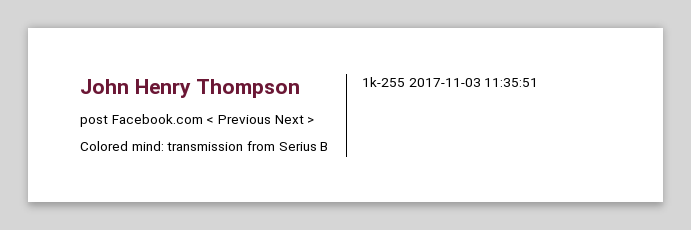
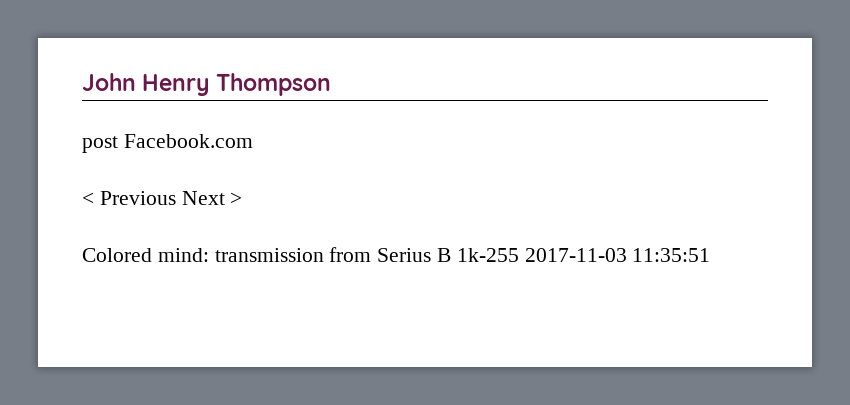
- post Facebook.com < Previous Next >
+ post Facebook.com
+ < Previous Next >

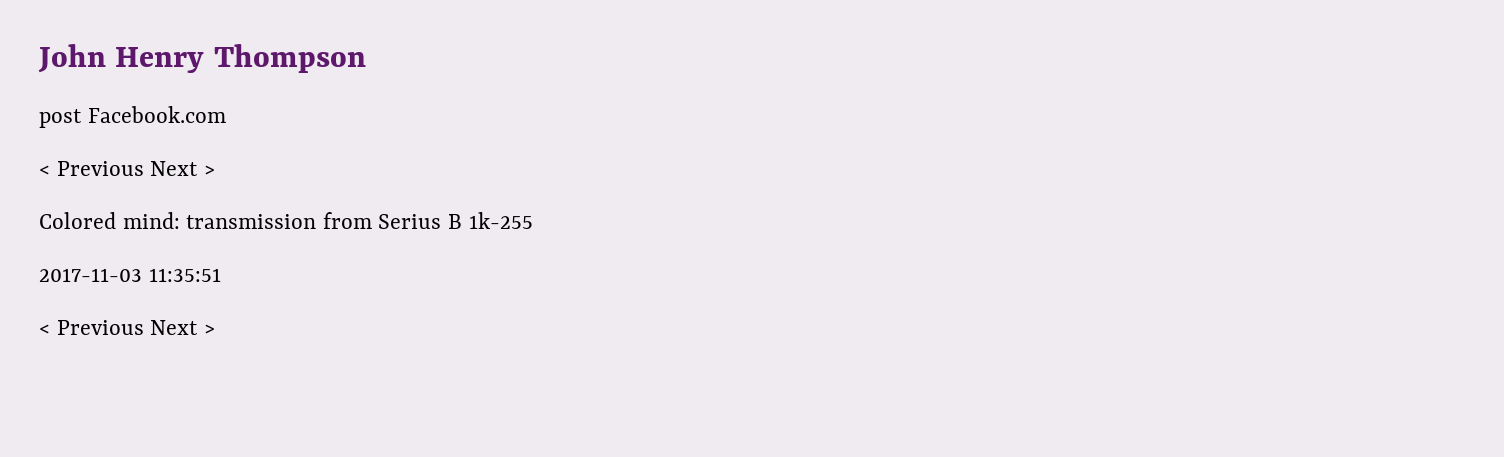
- Colored mind: transmission from Serius B 1k-255 2017-11-03 11:35:51
+ Colored mind: transmission from Serius B 1k-255
+ 2017-11-03 11:35:51
+ < Previous Next >

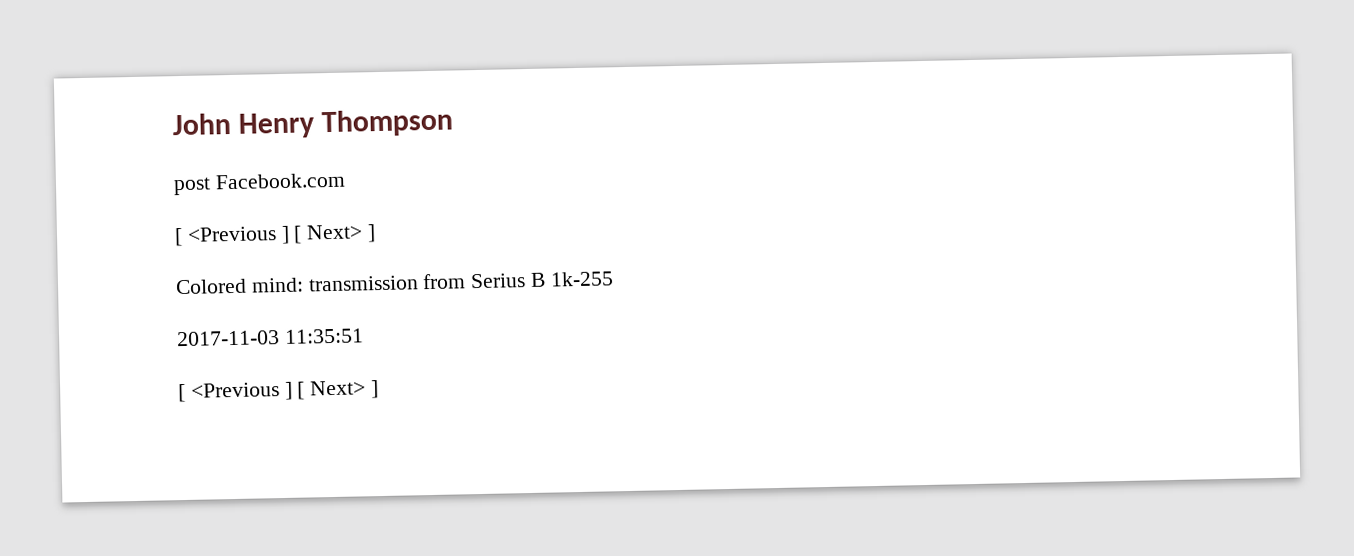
  post Facebook.com
- < Previous Next >
+ [ <Previous ] [ Next> ]
  2017-11-03 11:35:51
- < Previous Next >
+ [ <Previous ] [ Next> ]

